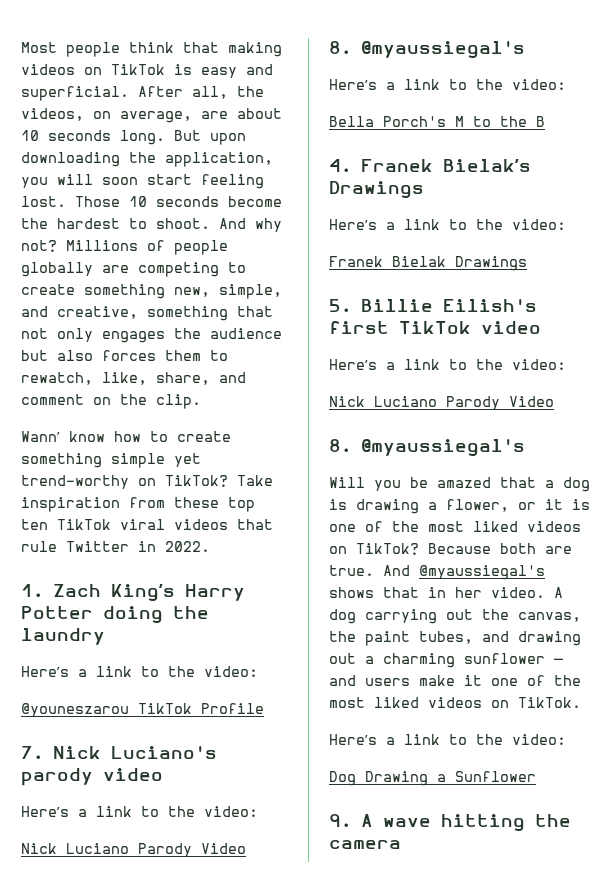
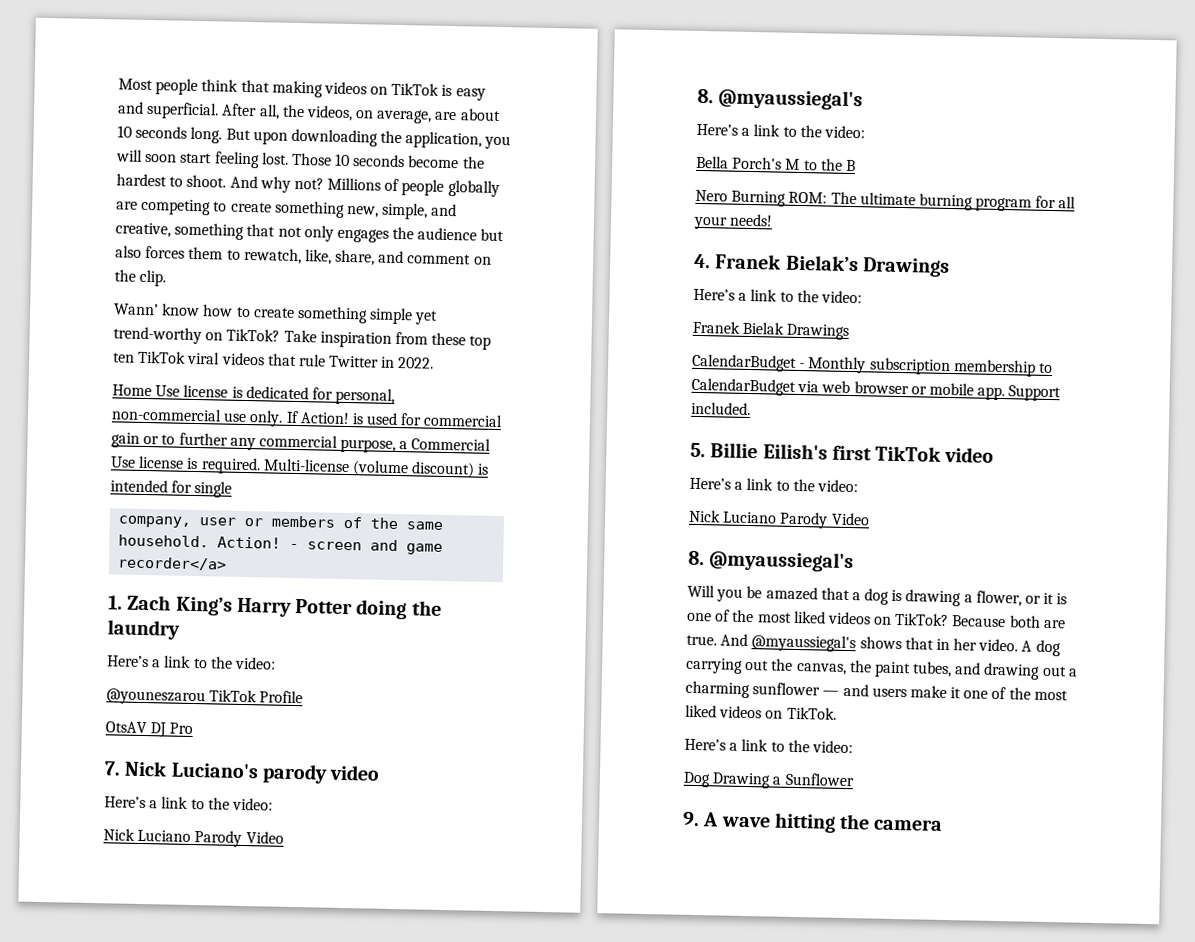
+ Home Use license is dedicated for personal, non-commercial use only. If Action! is used for commercial gain or to further any commercial purpose, a Commercial Use license is required. Multi-license (volume discount) is intended for single
+ company, user or members of the same household. Action! - screen and game recorder</a>
+ OtsAV DJ Pro
+ Nero Burning ROM: The ultimate burning program for all your needs!
+ CalendarBudget - Monthly subscription membership to CalendarBudget via web browser or mobile app. Support included.

